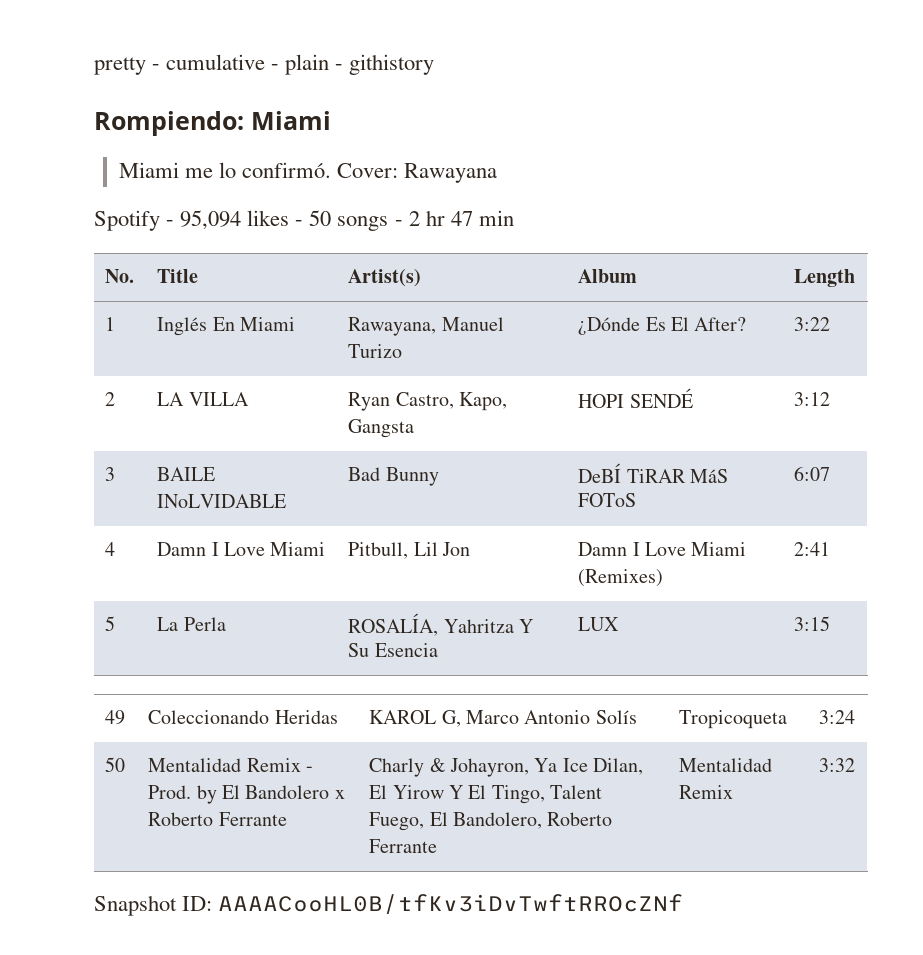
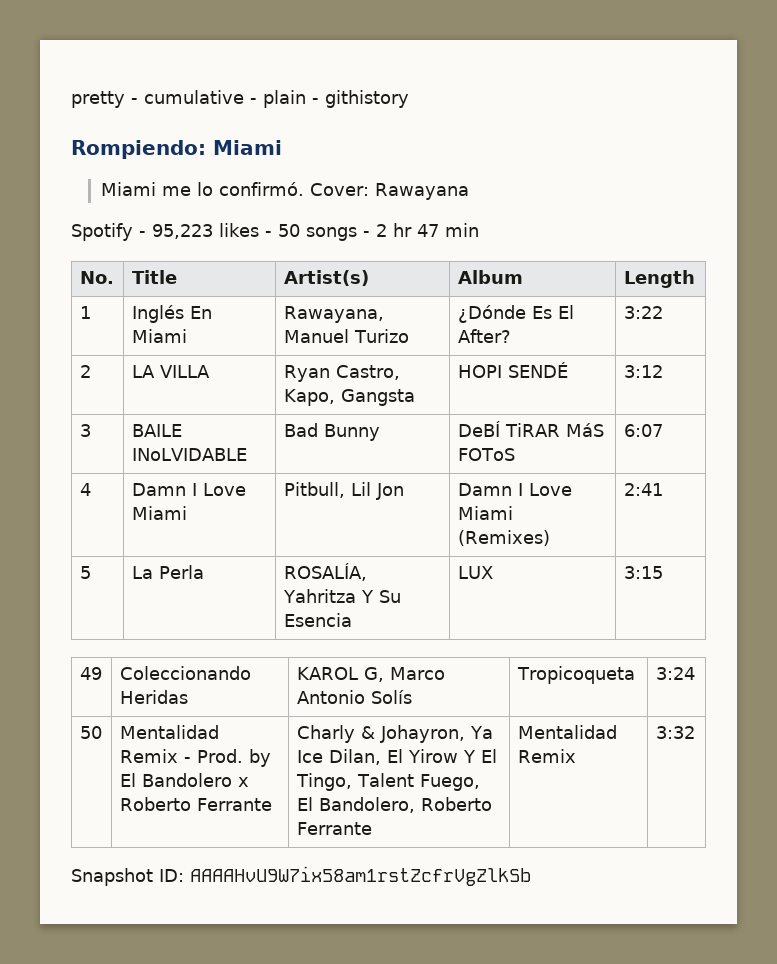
- Spotify - 95,094 likes - 50 songs - 2 hr 47 min
+ Spotify - 95,223 likes - 50 songs - 2 hr 47 min
- Snapshot ID: AAAACooHL0B/tfKv3iDvTwftRROcZNf
+ Snapshot ID: AAAAHvU9W7ix58am1rstZcfrVgZlkSb

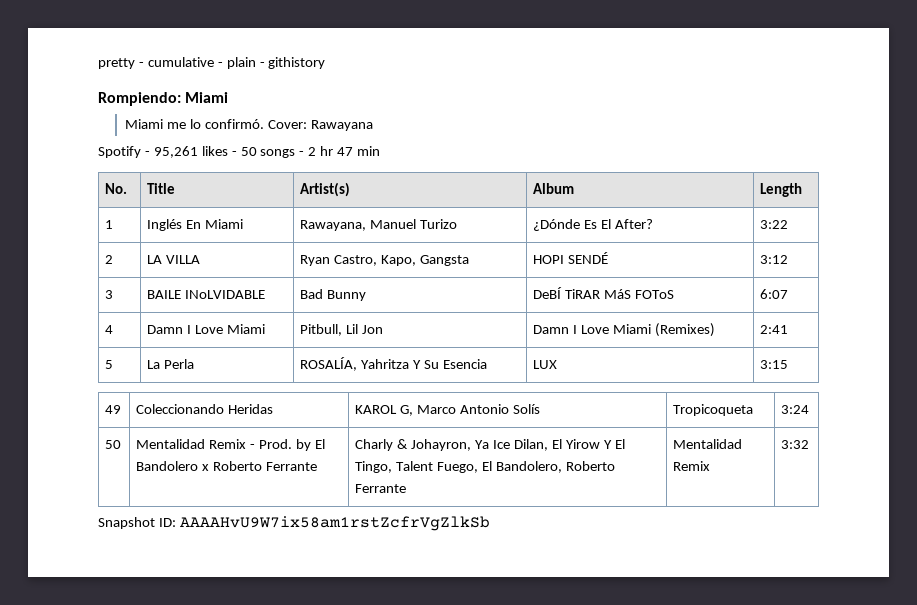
- Spotify - 95,223 likes - 50 songs - 2 hr 47 min
+ Spotify - 95,261 likes - 50 songs - 2 hr 47 min

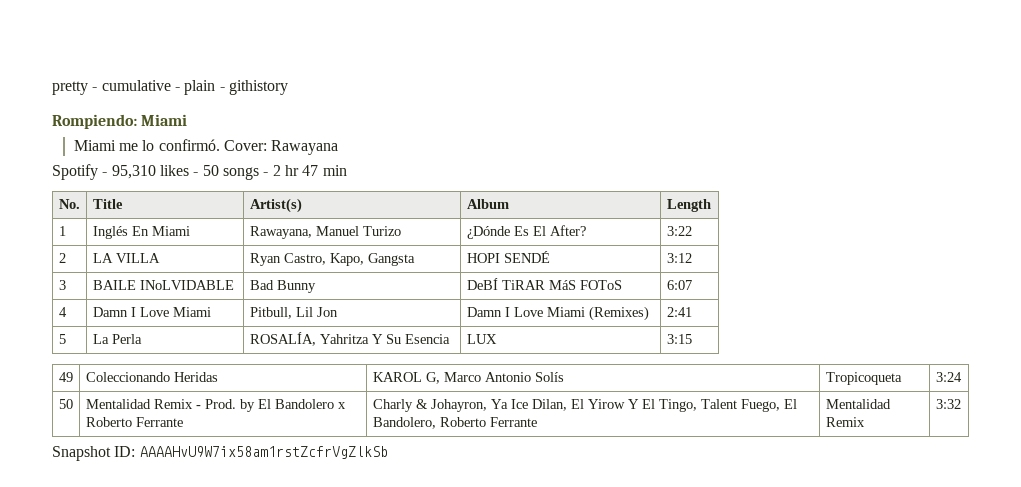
- Spotify - 95,261 likes - 50 songs - 2 hr 47 min
+ Spotify - 95,310 likes - 50 songs - 2 hr 47 min

